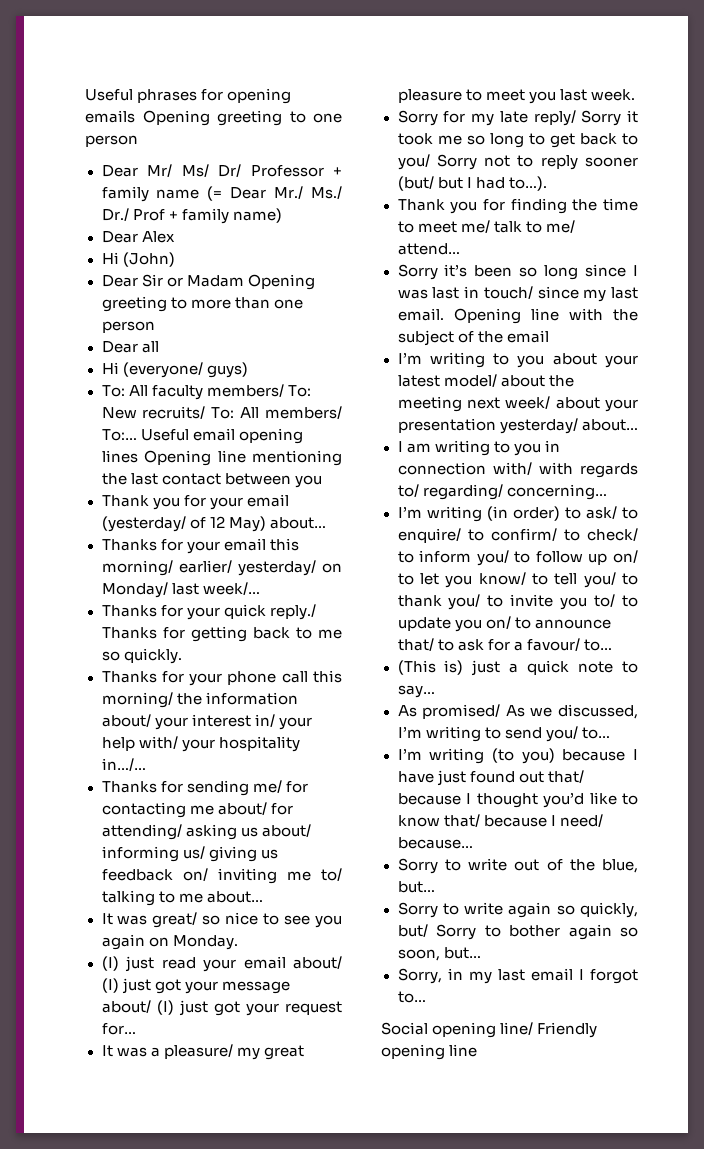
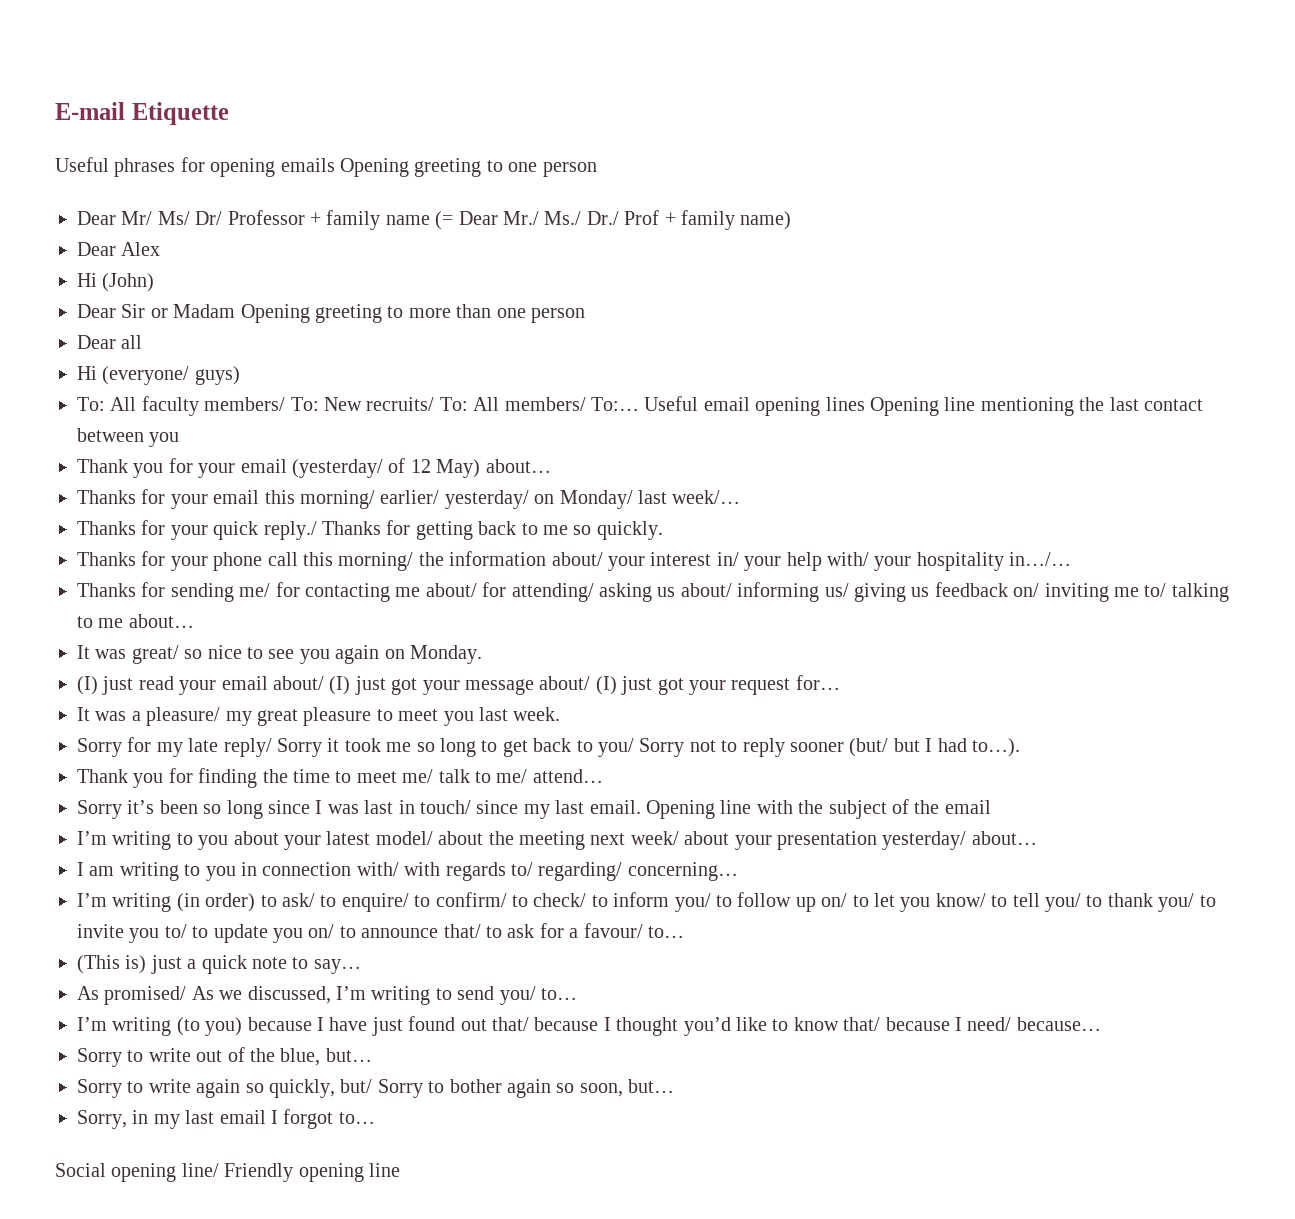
+ E-mail Etiquette

